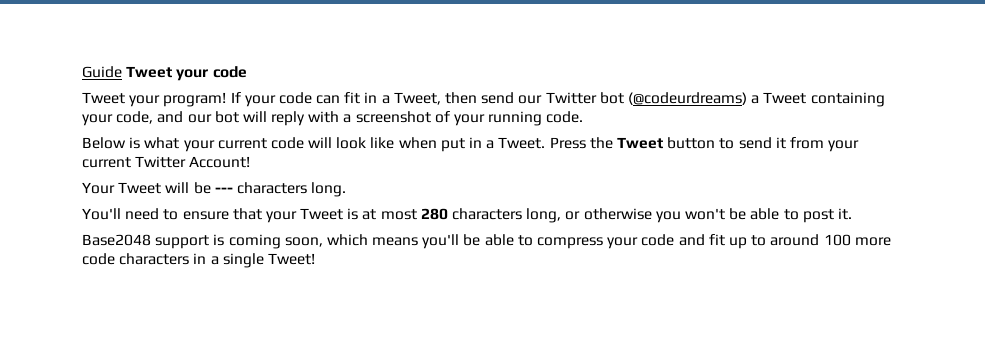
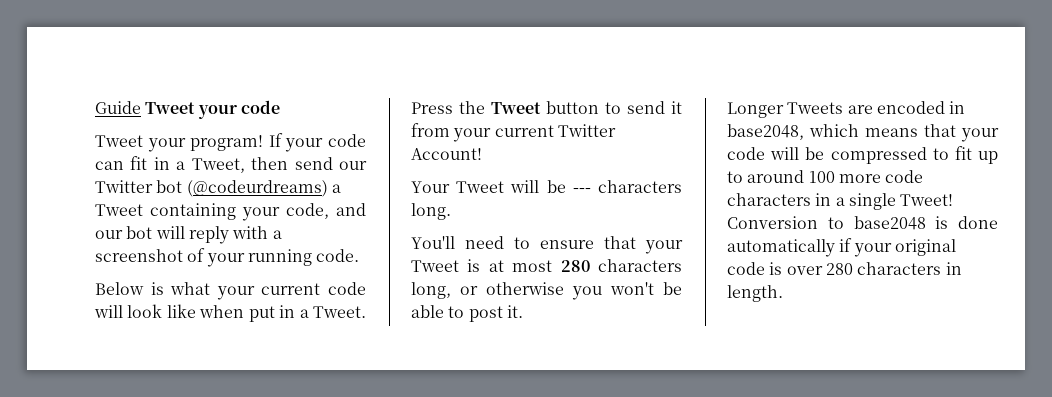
- Base2048 support is coming soon, which means you'll be able to compress your code and fit up to around 100 more code characters in a single Tweet!
+ Longer Tweets are encoded in base2048, which means that your code will be compressed to fit up to around 100 more code characters in a single Tweet!
+ Conversion to base2048 is done automatically if your original code is over 280 characters in length.

